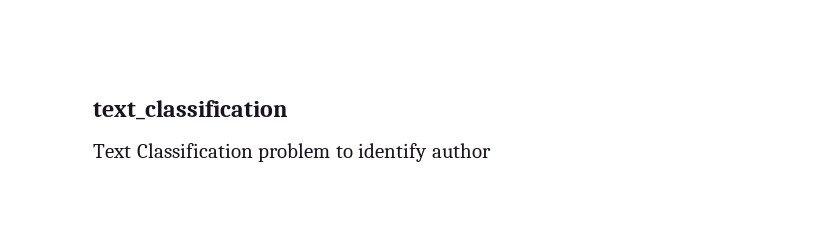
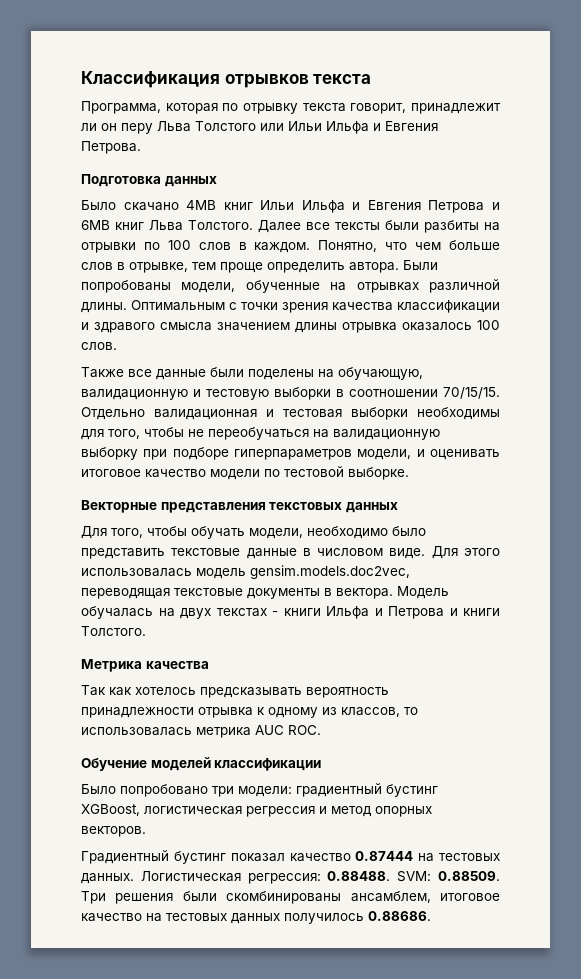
- text_classification
- Text Classification problem to identify author
+ Классификация отрывков текста
+ Программа, которая по отрывку текста говорит, принадлежит ли он перу Льва Толстого или Ильи Ильфа и Евгения Петрова.
+ Подготовка данных
+ Было скачано 4MB книг Ильи Ильфа и Евгения Петрова и 6MB книг Льва Толстого. Далее все тексты были разбиты на отрывки по 100 слов в каждом. Понятно, что чем больше слов в отрывке, тем проще определить автора. Были попробованы модели, обученные на отрывках различной длины. Оптимальным с точки зрения качества классификации и здравого смысла значением длины отрывка оказалось 100 слов.
+ Также все данные были поделены на обучающую, валидационную и тестовую выборки в соотношении 70/15/15. Отдельно валидационная и тестовая выборки необходимы для того, чтобы не переобучаться на валидационную выборку при подборе гиперпараметров модели, и оценивать итоговое качество модели по тестовой выборке.
+ Векторные представления текстовых данных
+ Для того, чтобы обучать модели, необходимо было представить текстовые данные в числовом виде. Для этого использовалась модель gensim.models.doc2vec, переводящая текстовые документы в вектора. Модель обучалась на двух текстах - книги Ильфа и Петрова и книги Толстого.
+ Метрика качества
+ Так как хотелось предсказывать вероятность принадлежности отрывка к одному из классов, то использовалась метрика AUC ROC.
+ Обучение моделей классификации
+ Было попробовано три модели: градиентный бустинг XGBoost, логистическая регрессия и метод опорных векторов.
+ Градиентный бустинг показал качество 0.87444 на тестовых данных. Логистическая регрессия: 0.88488. SVM: 0.88509. Три решения были скомбинированы ансамблем, итоговое качество на тестовых данных получилось 0.88686.

